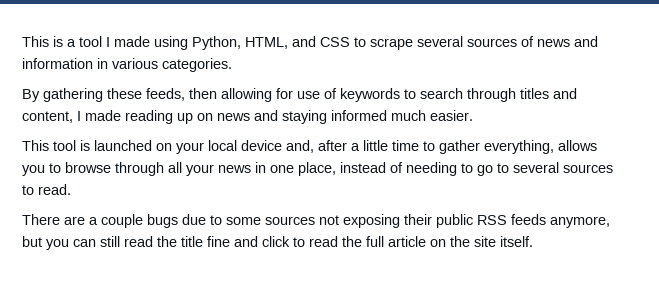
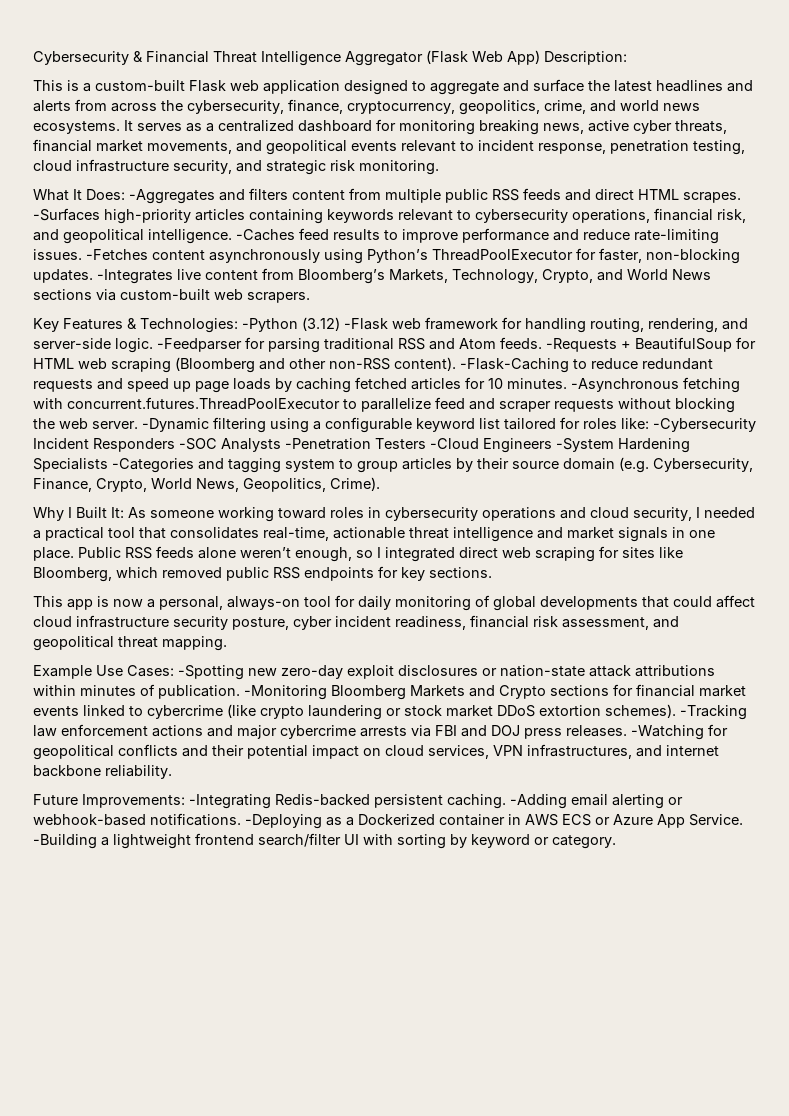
- This is a tool I made using Python, HTML, and CSS to scrape several sources of news and information in various categories.
- By gathering these feeds, then allowing for use of keywords to search through titles and content, I made reading up on news and staying informed much easier.
- This tool is launched on your local device and, after a little time to gather everything, allows you to browse through all your news in one place, instead of needing to go to several sources to read.
- There are a couple bugs due to some sources not exposing their public RSS feeds anymore, but you can still read the title fine and click to read the full article on the site itself.
+ Cybersecurity & Financial Threat Intelligence Aggregator (Flask Web App) Description:
+ This is a custom-built Flask web application designed to aggregate and surface the latest headlines and alerts from across the cybersecurity, finance, cryptocurrency, geopolitics, crime, and world news ecosystems. It serves as a centralized dashboard for monitoring breaking news, active cyber threats, financial market movements, and geopolitical events relevant to incident response, penetration testing, cloud infrastructure security, and strategic risk monitoring.
+ What It Does: -Aggregates and filters content from multiple public RSS feeds and direct HTML scrapes. -Surfaces high-priority articles containing keywords relevant to cybersecurity operations, financial risk, and geopolitical intelligence. -Caches feed results to improve performance and reduce rate-limiting issues. -Fetches content asynchronously using Python’s ThreadPoolExecutor for faster, non-blocking updates. -Integrates live content from Bloomberg’s Markets, Technology, Crypto, and World News sections via custom-built web scrapers.
+ Key Features & Technologies: -Python (3.12) -Flask web framework for handling routing, rendering, and server-side logic. -Feedparser for parsing traditional RSS and Atom feeds. -Requests + BeautifulSoup for HTML web scraping (Bloomberg and other non-RSS content). -Flask-Caching to reduce redundant requests and speed up page loads by caching fetched articles for 10 minutes. -Asynchronous fetching with concurrent.futures.ThreadPoolExecutor to parallelize feed and scraper requests without blocking the web server. -Dynamic filtering using a configurable keyword list tailored for roles like: -Cybersecurity Incident Responders -SOC Analysts -Penetration Testers -Cloud Engineers -System Hardening Specialists -Categories and tagging system to group articles by their source domain (e.g. Cybersecurity, Finance, Crypto, World News, Geopolitics, Crime).
+ Why I Built It: As someone working toward roles in cybersecurity operations and cloud security, I needed a practical tool that consolidates real-time, actionable threat intelligence and market signals in one place. Public RSS feeds alone weren’t enough, so I integrated direct web scraping for sites like Bloomberg, which removed public RSS endpoints for key sections.
+ This app is now a personal, always-on tool for daily monitoring of global developments that could affect cloud infrastructure security posture, cyber incident readiness, financial risk assessment, and geopolitical threat mapping.
+ Example Use Cases: -Spotting new zero-day exploit disclosures or nation-state attack attributions within minutes of publication. -Monitoring Bloomberg Markets and Crypto sections for financial market events linked to cybercrime (like crypto laundering or stock market DDoS extortion schemes). -Tracking law enforcement actions and major cybercrime arrests via FBI and DOJ press releases. -Watching for geopolitical conflicts and their potential impact on cloud services, VPN infrastructures, and internet backbone reliability.
+ Future Improvements: -Integrating Redis-backed persistent caching. -Adding email alerting or webhook-based notifications. -Deploying as a Dockerized container in AWS ECS or Azure App Service. -Building a lightweight frontend search/filter UI with sorting by keyword or category.

